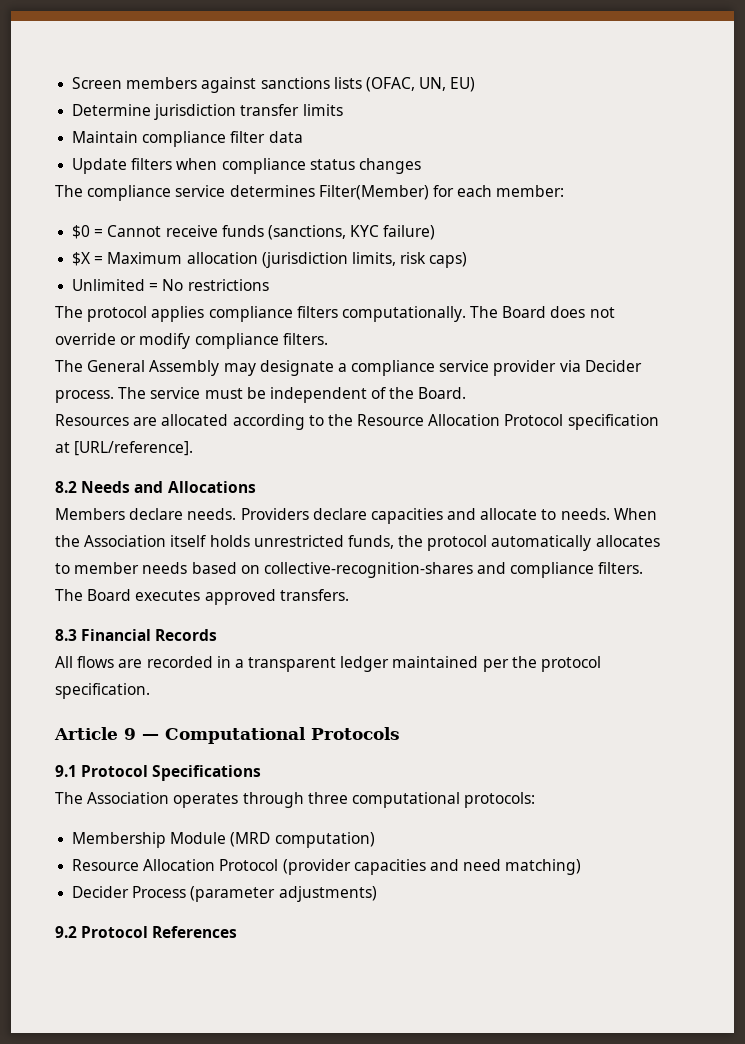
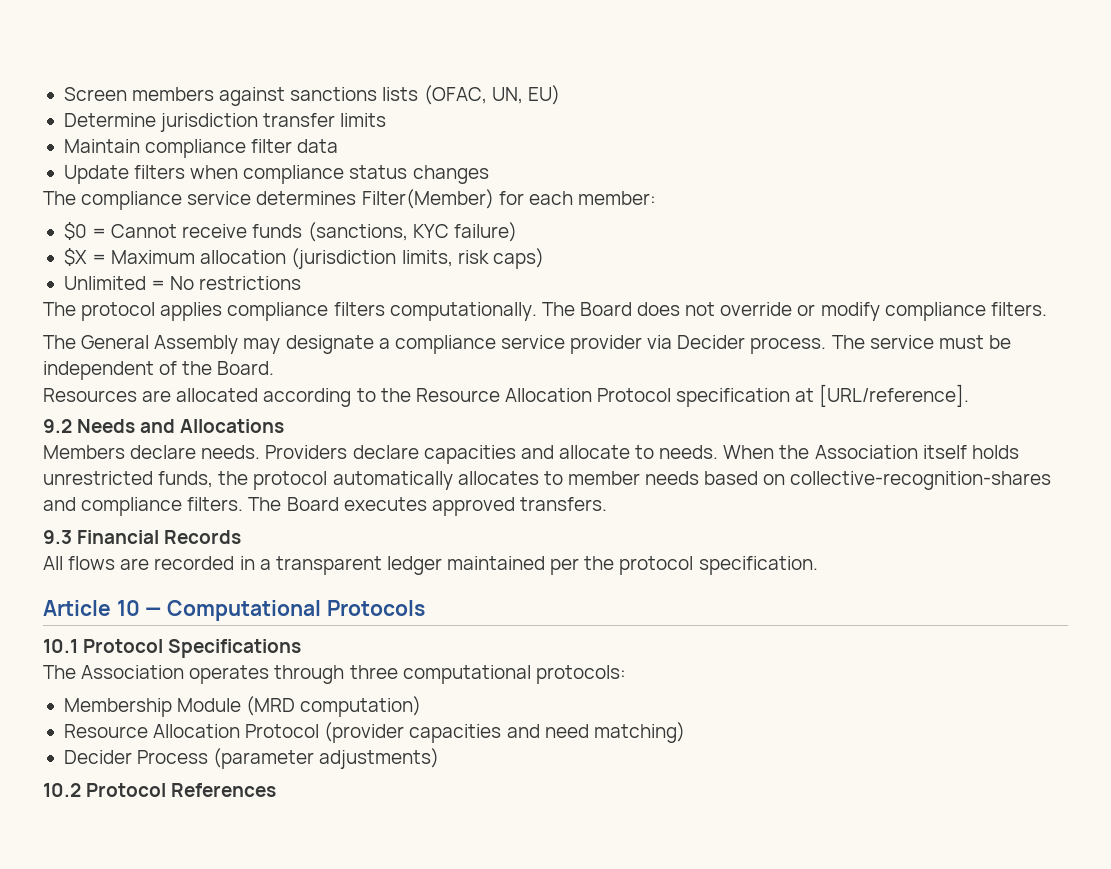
- 8.2 Needs and Allocations
+ 9.2 Needs and Allocations
- 8.3 Financial Records
+ 9.3 Financial Records
- Article 9 — Computational Protocols
+ Article 10 — Computational Protocols
- 9.1 Protocol Specifications
+ 10.1 Protocol Specifications
- 9.2 Protocol References
+ 10.2 Protocol References

